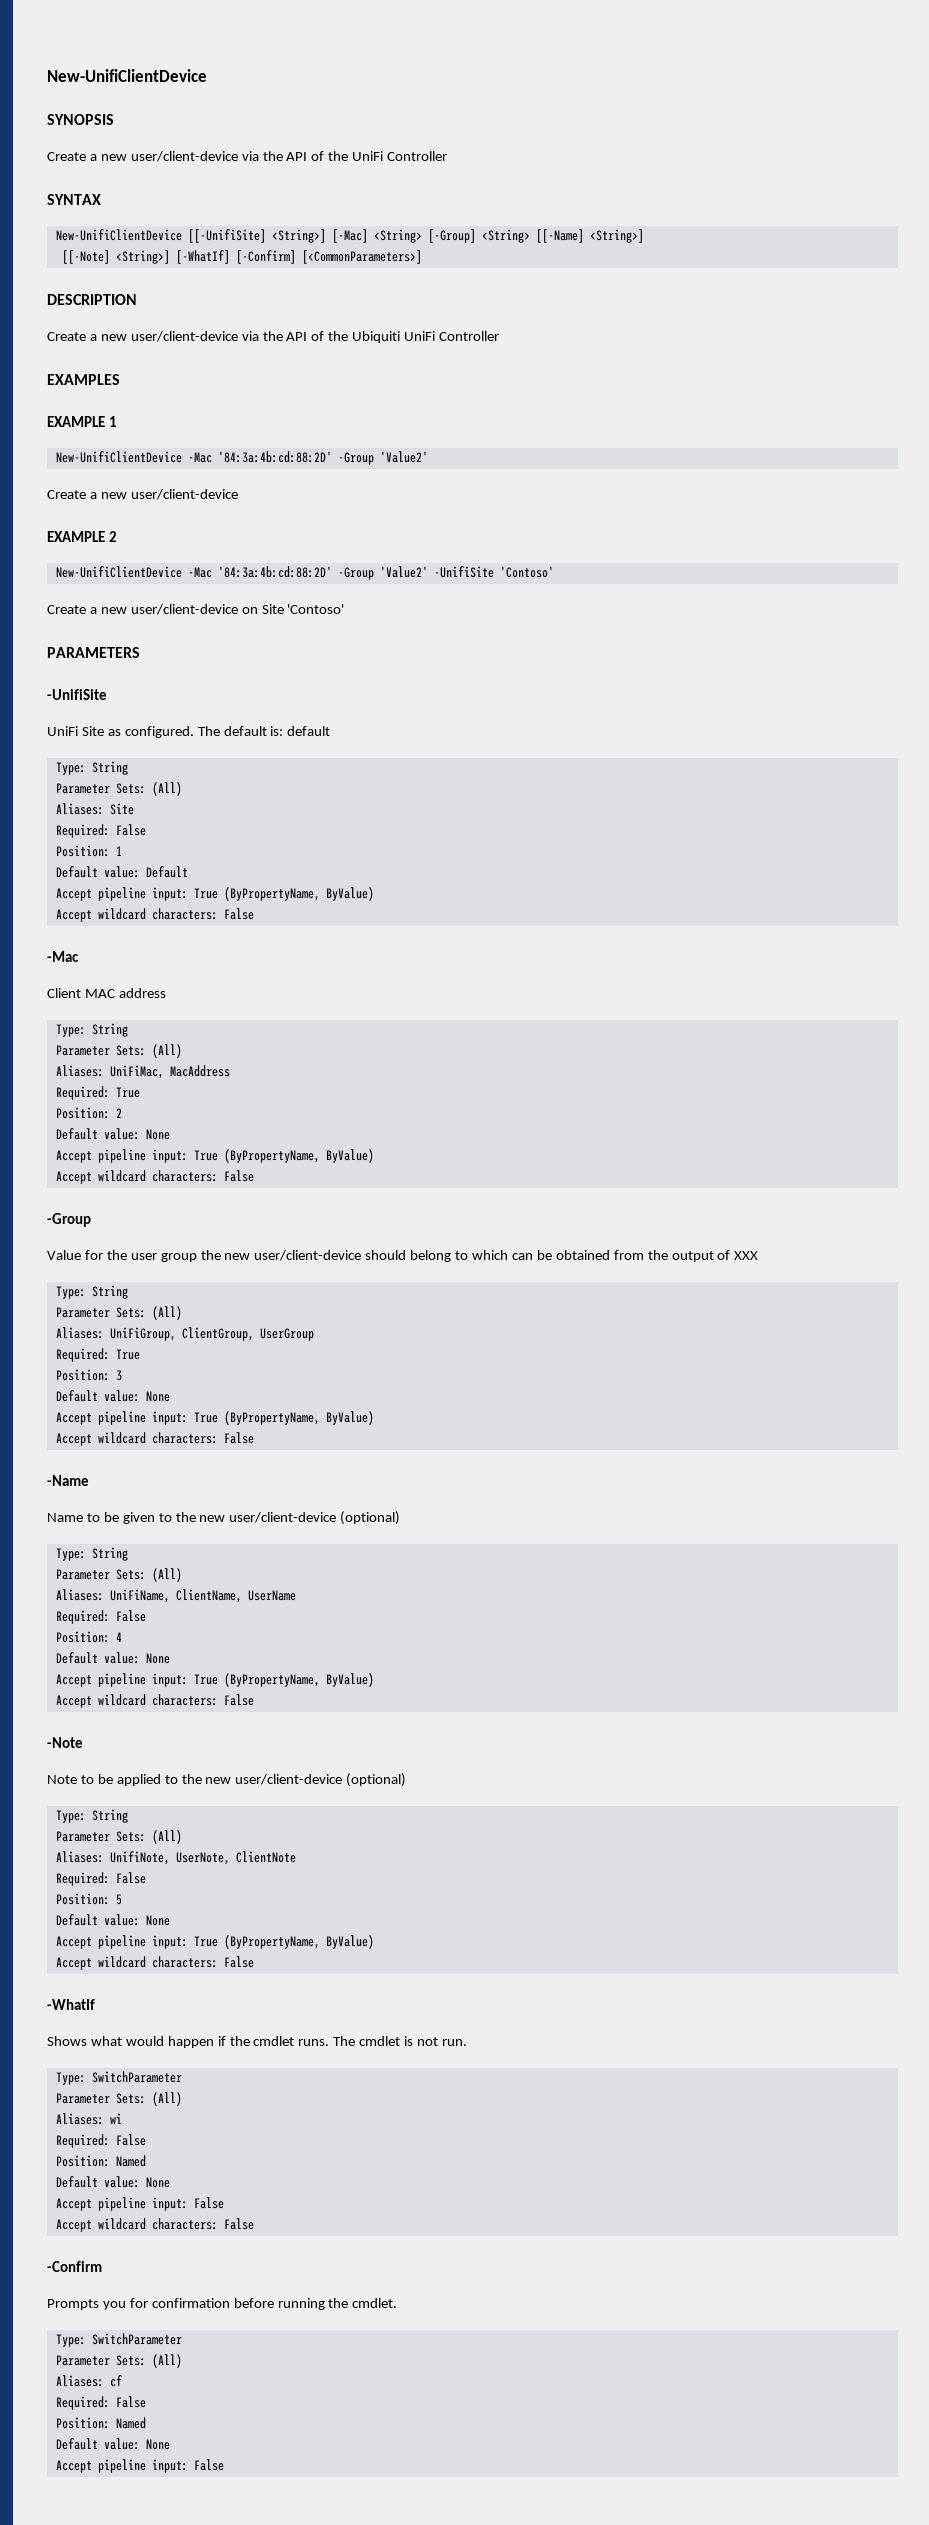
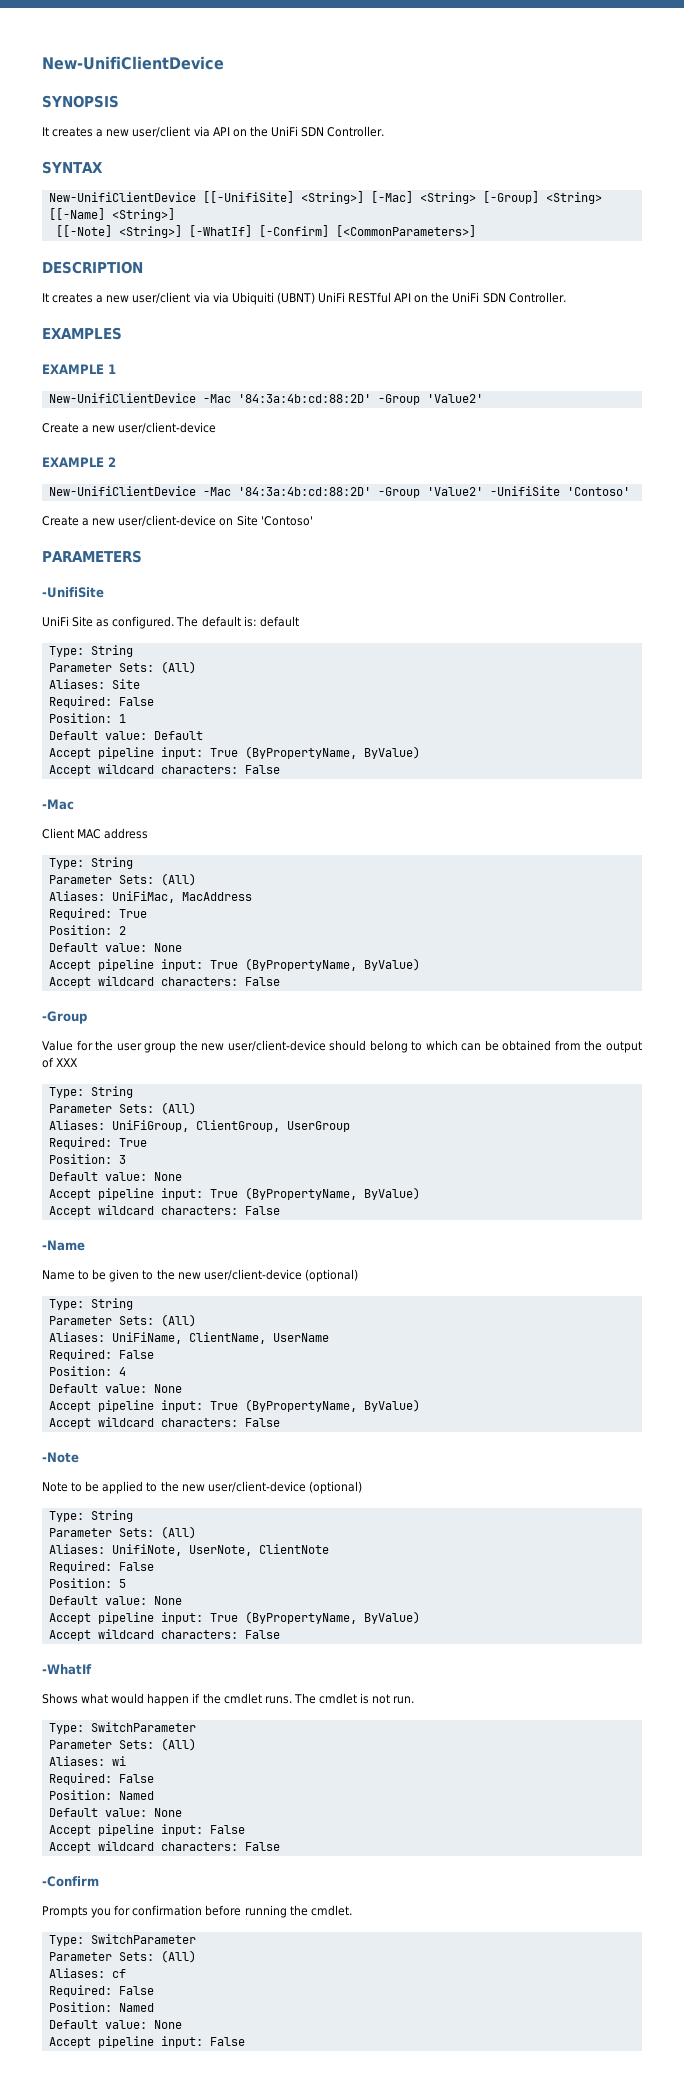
- Create a new user/client-device via the API of the UniFi Controller
+ It creates a new user/client via API on the UniFi SDN Controller.
- Create a new user/client-device via the API of the Ubiquiti UniFi Controller
+ It creates a new user/client via via Ubiquiti (UBNT) UniFi RESTful API on the UniFi SDN Controller.

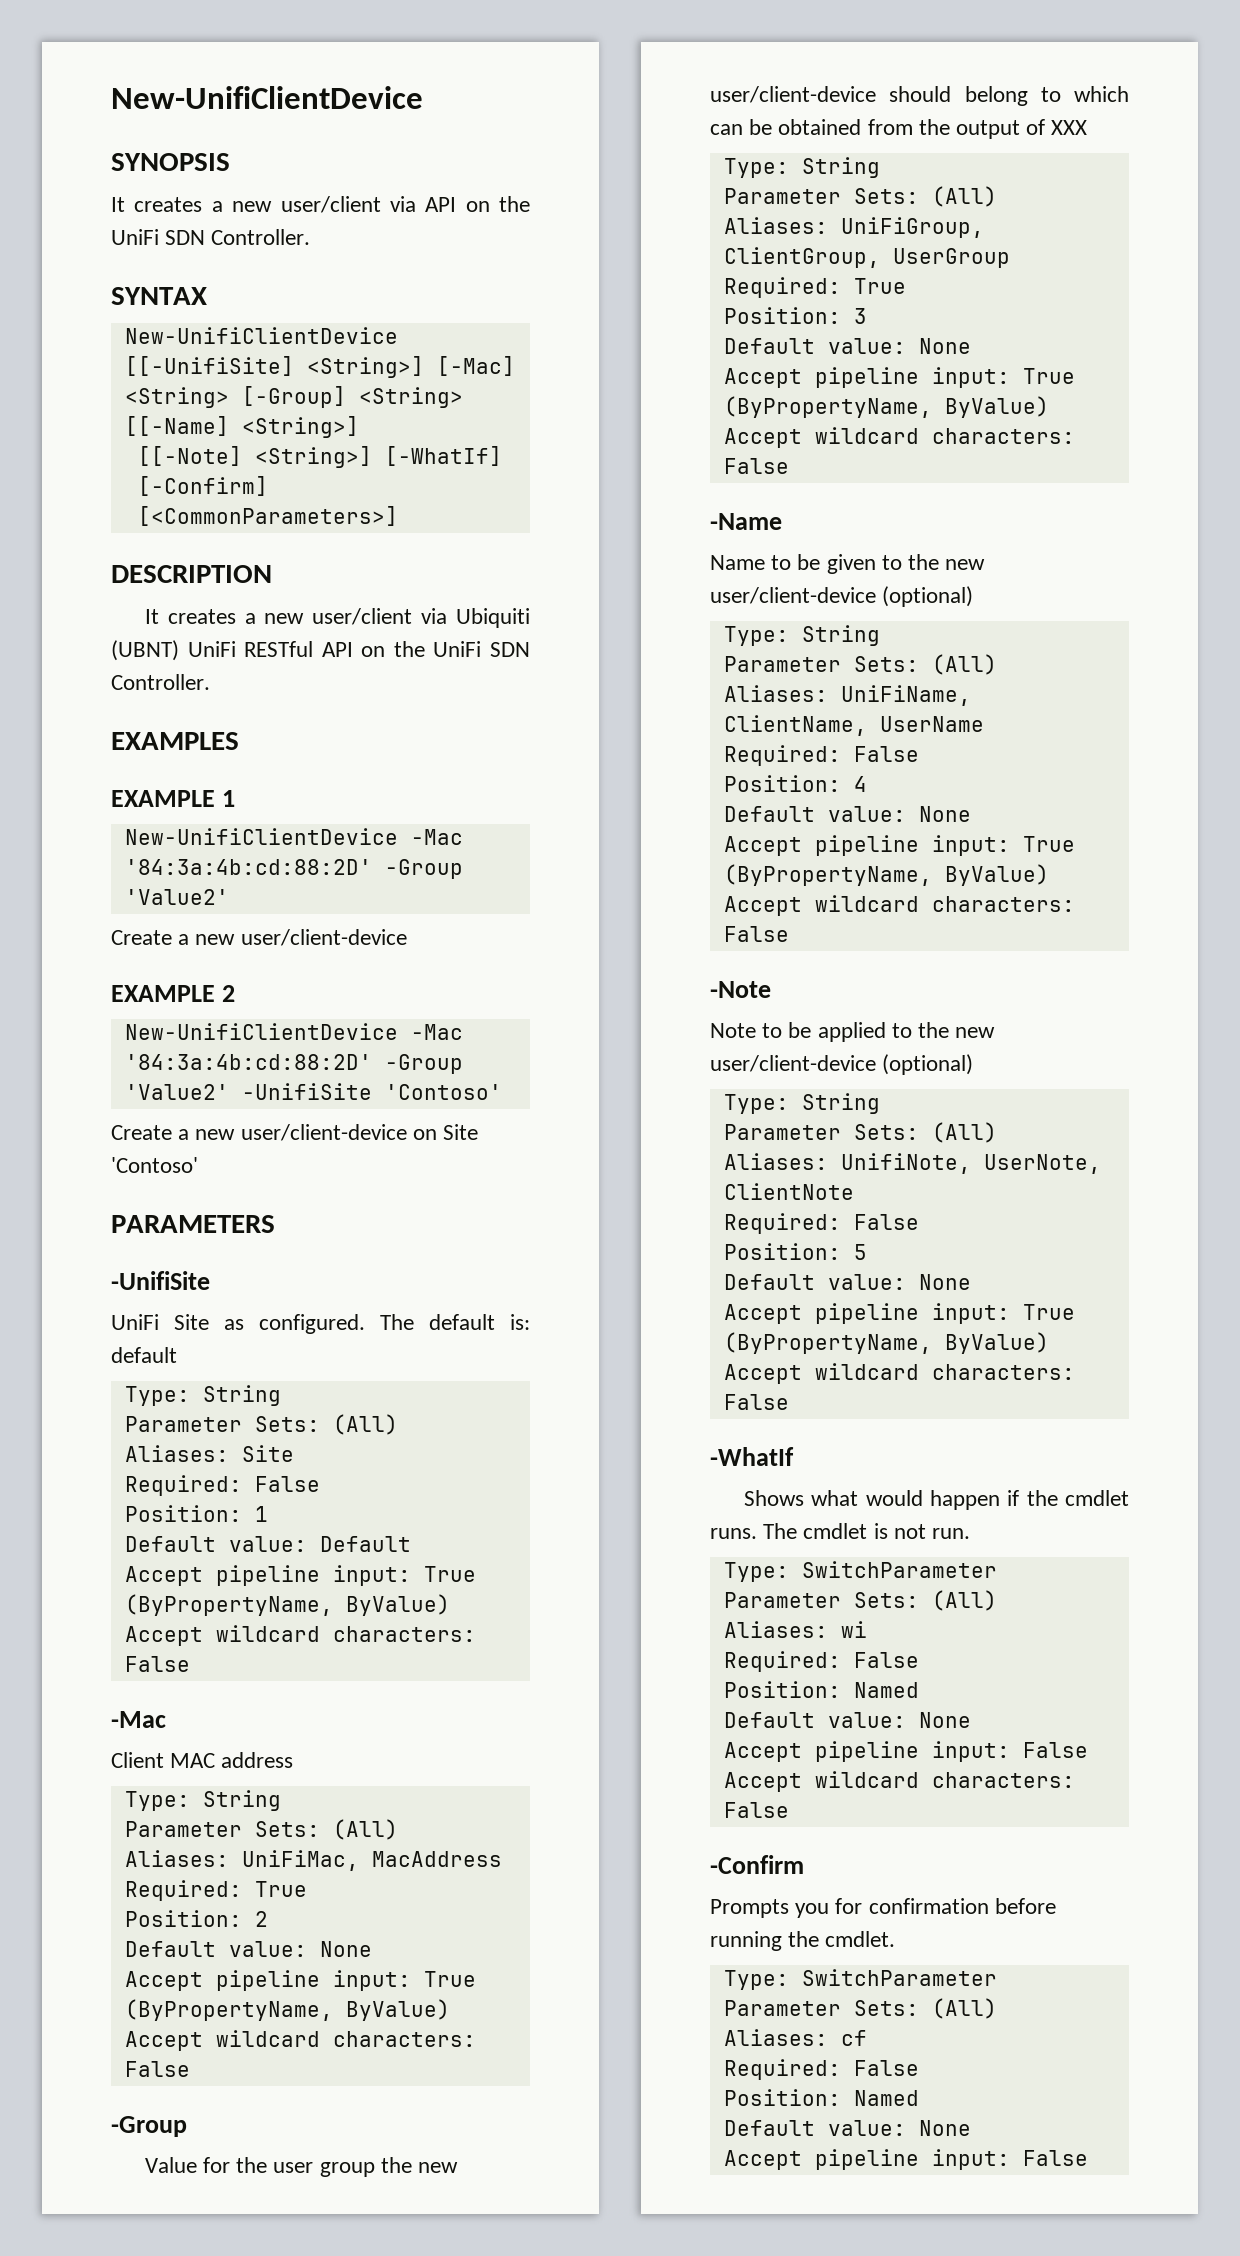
- It creates a new user/client via via Ubiquiti (UBNT) UniFi RESTful API on the UniFi SDN Controller.
+ It creates a new user/client via Ubiquiti (UBNT) UniFi RESTful API on the UniFi SDN Controller.

